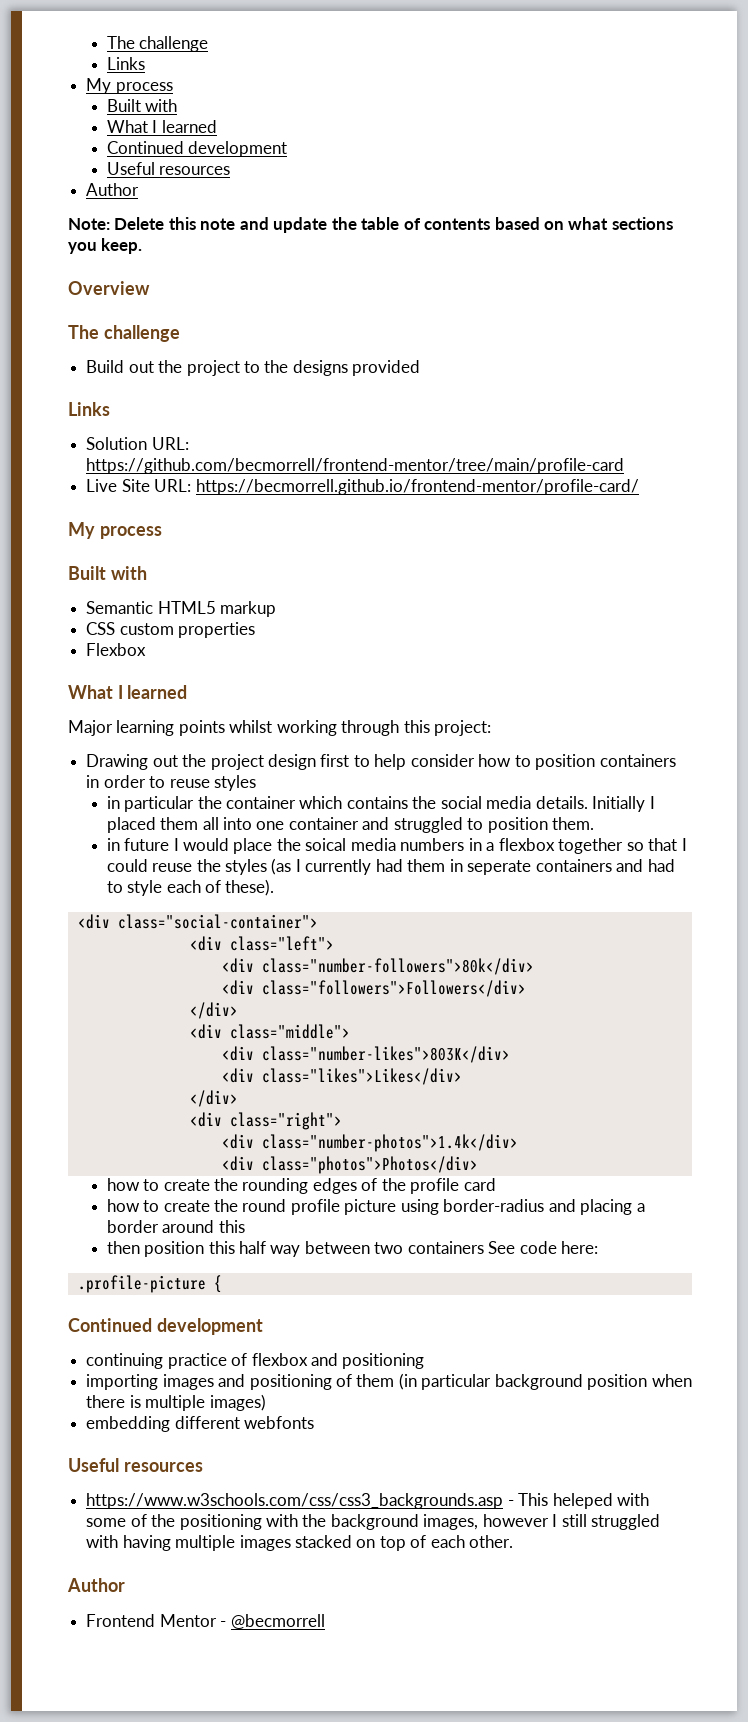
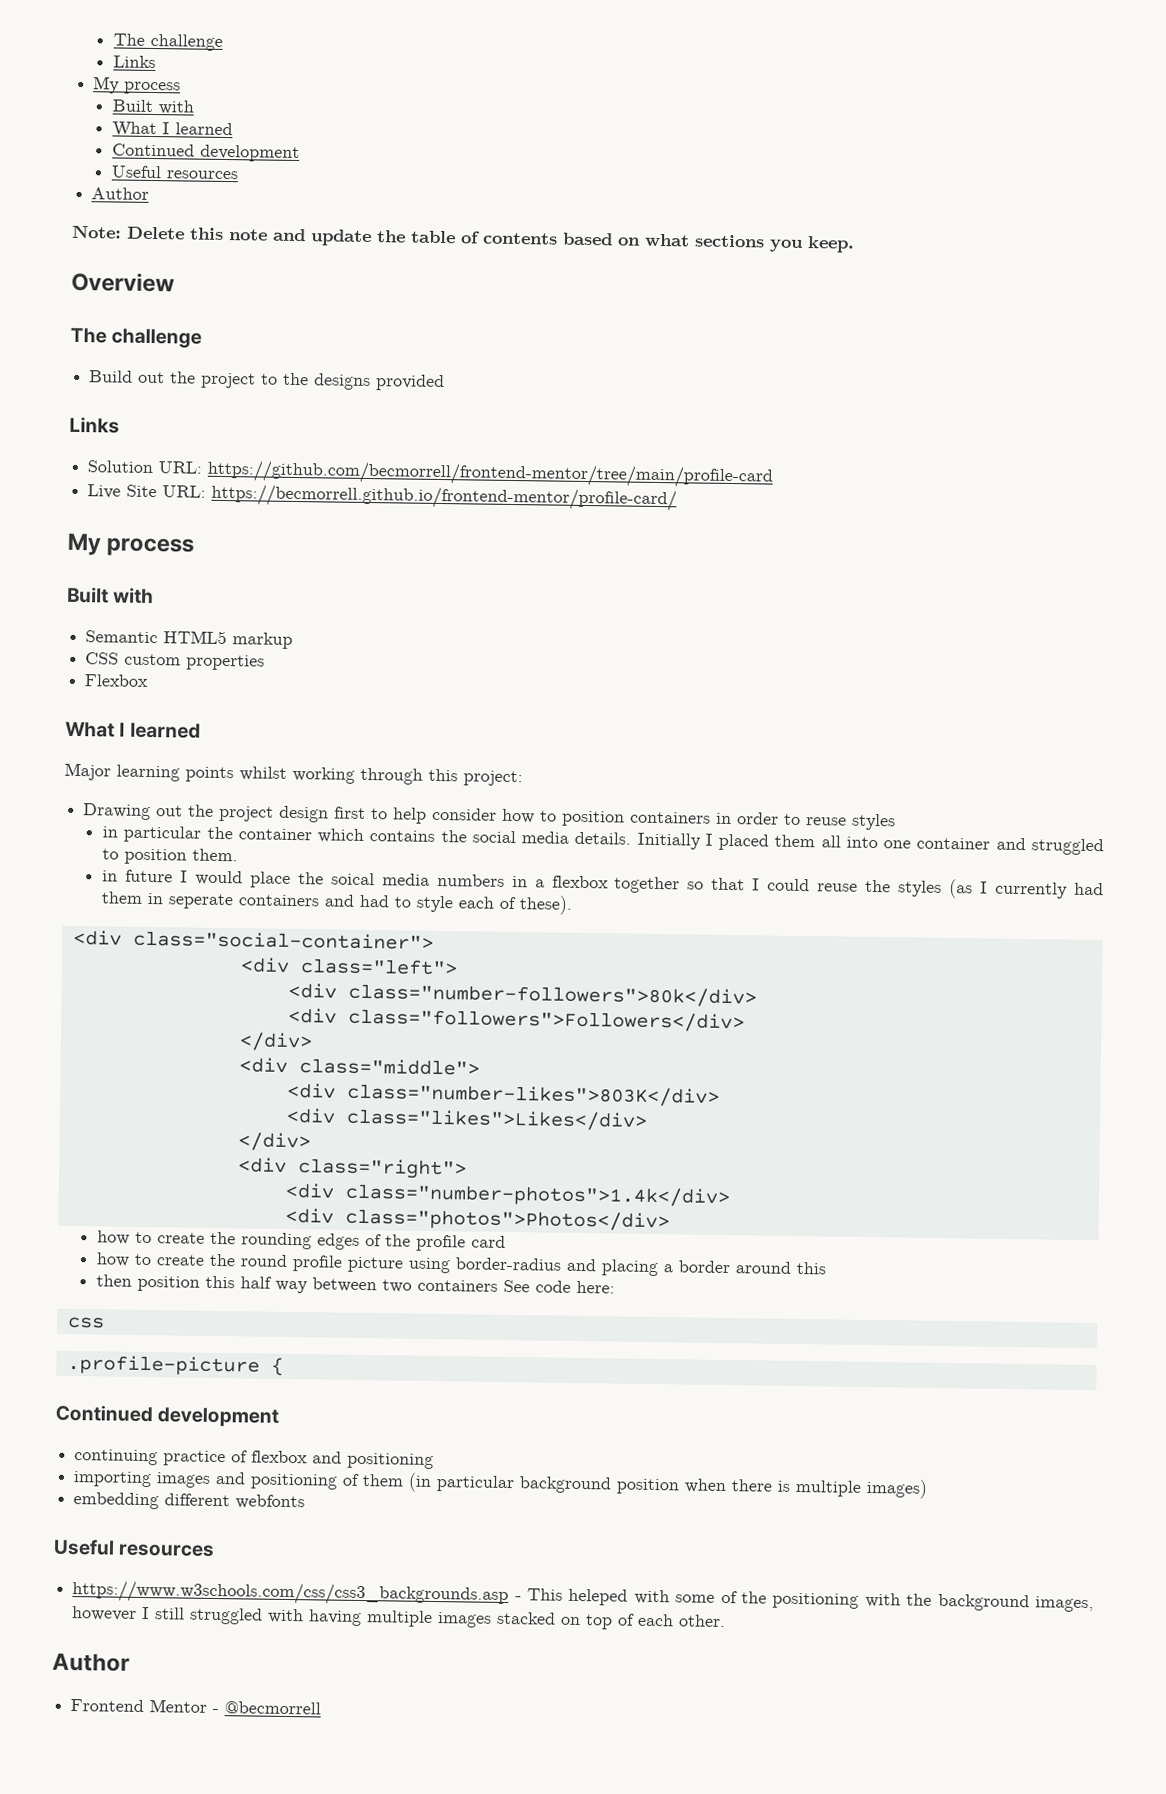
+ css

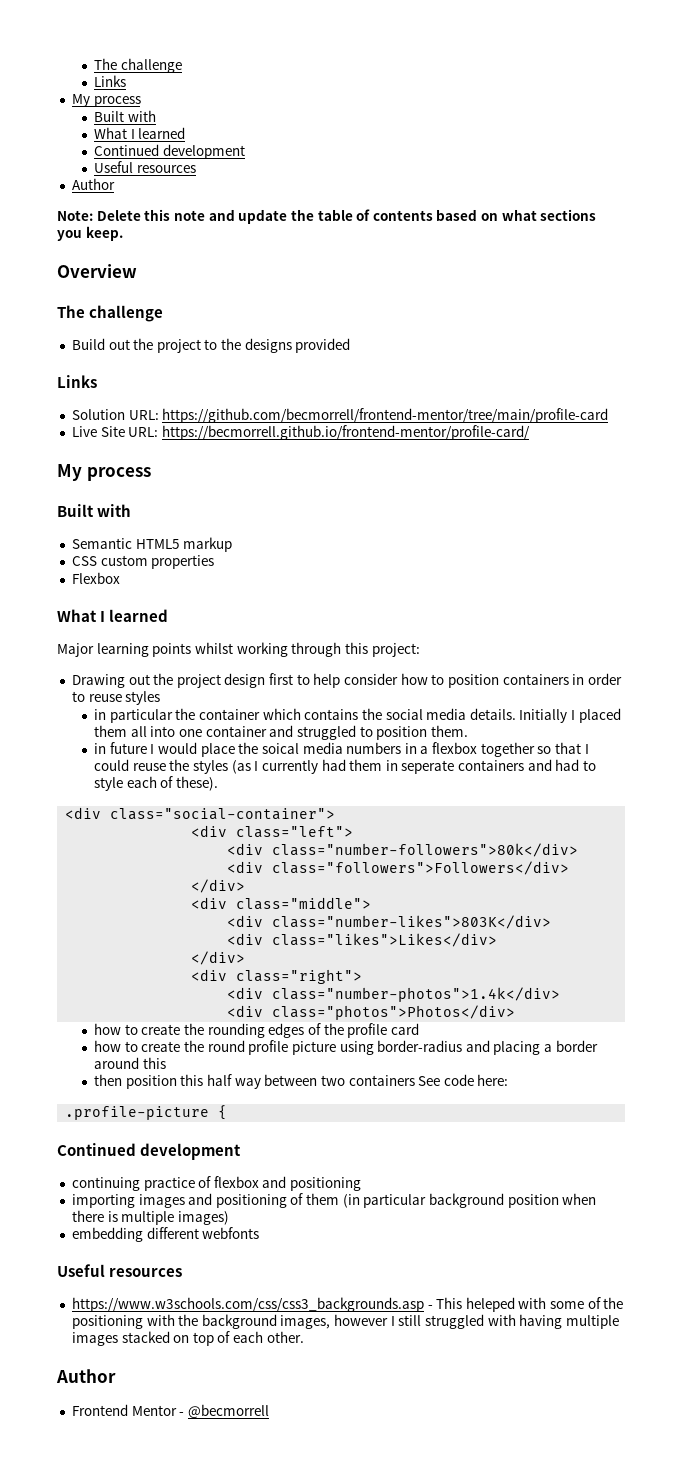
- css

